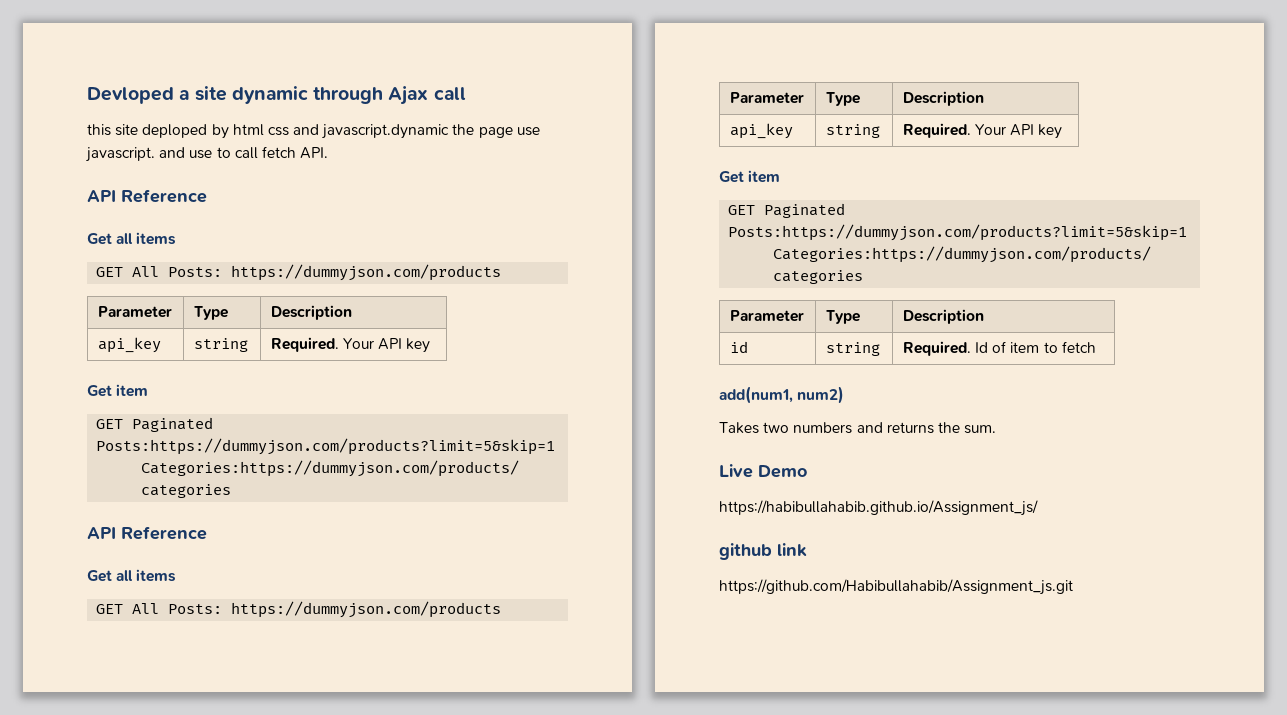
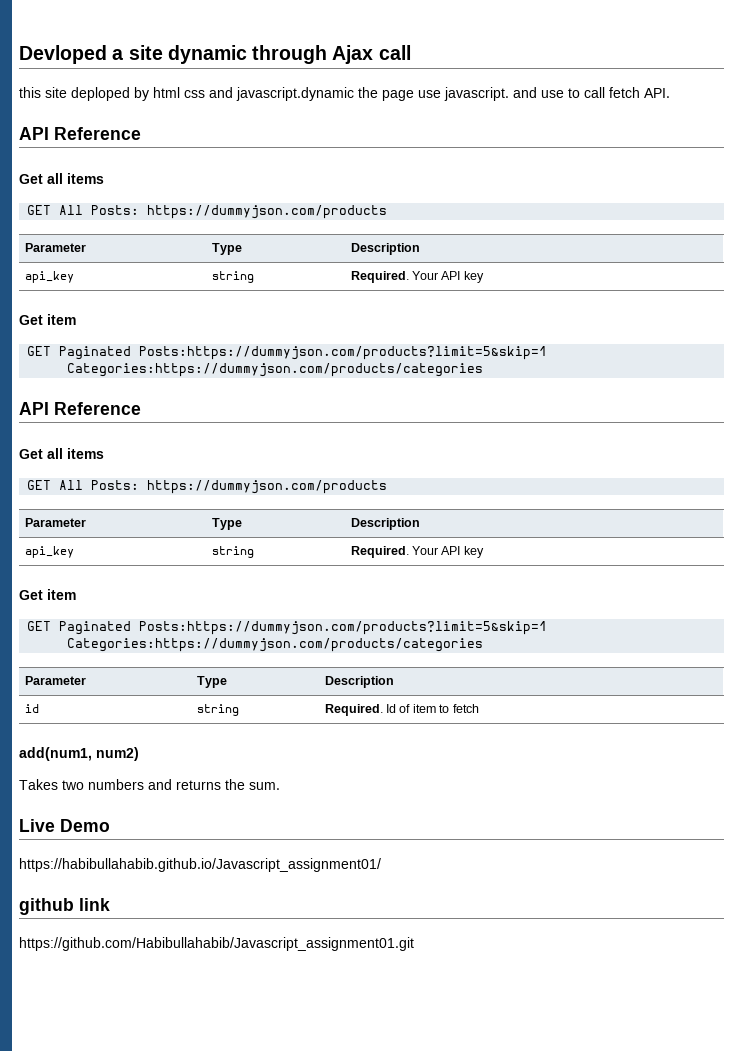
- https://habibullahabib.github.io/Assignment_js/
+ https://habibullahabib.github.io/Javascript_assignment01/
- https://github.com/Habibullahabib/Assignment_js.git
+ https://github.com/Habibullahabib/Javascript_assignment01.git

